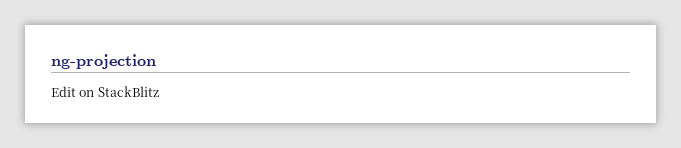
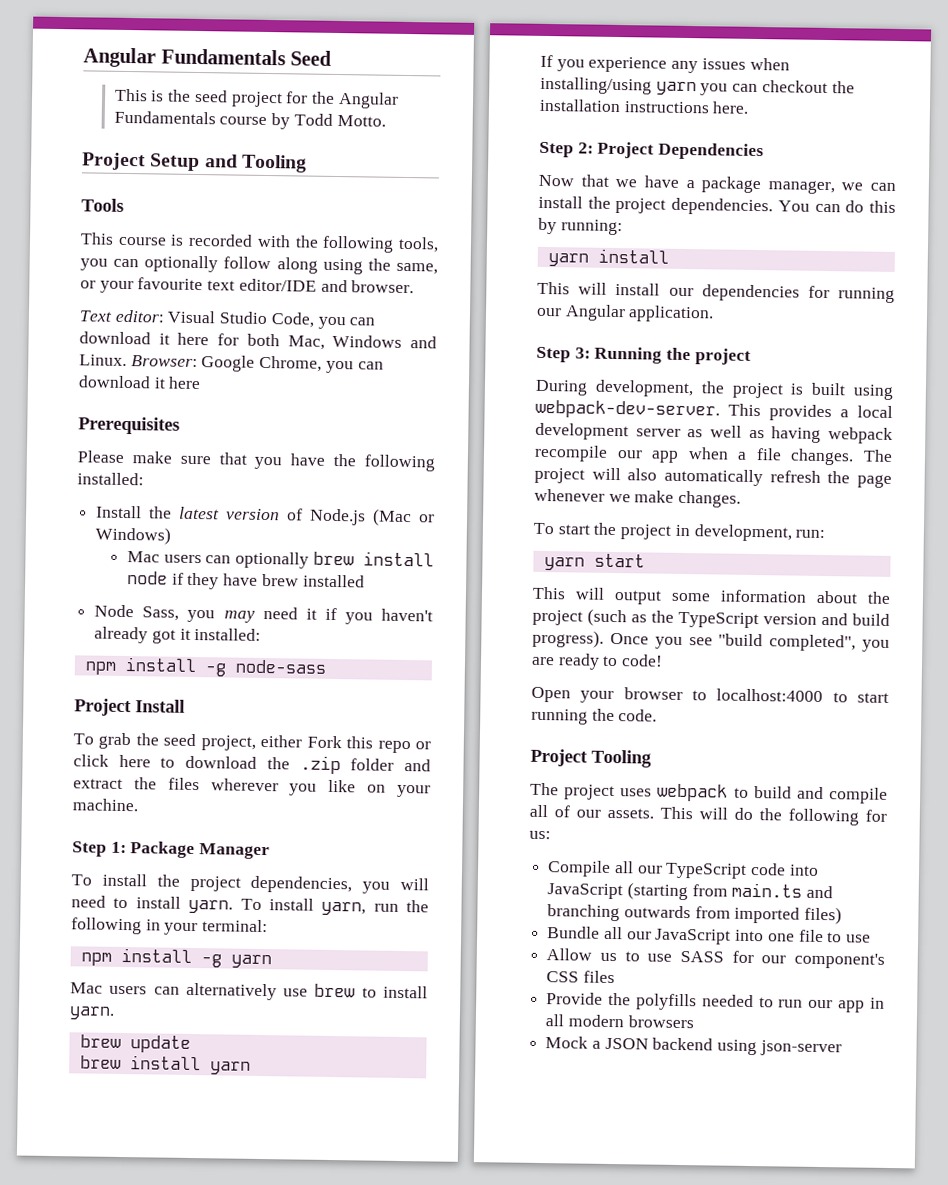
- ng-projection
- Edit on StackBlitz
+ Angular Fundamentals Seed
+ This is the seed project for the Angular Fundamentals course by Todd Motto.
+ Project Setup and Tooling
+ Tools
+ This course is recorded with the following tools, you can optionally follow along using the same, or your favourite text editor/IDE and browser.
+ Text editor: Visual Studio Code, you can download it here for both Mac, Windows and Linux. Browser: Google Chrome, you can download it here
+ Prerequisites
+ Please make sure that you have the following installed:
+ Install the latest version of Node.js (Mac or Windows)
+ Mac users can optionally brew install node if they have brew installed
+ Node Sass, you may need it if you haven't already got it installed:
+ npm install -g node-sass
+ Project Install
+ To grab the seed project, either Fork this repo or click here to download the .zip folder and extract the files wherever you like on your machine.
+ Step 1: Package Manager
+ To install the project dependencies, you will need to install yarn. To install yarn, run the following in your terminal:
+ npm install -g yarn
+ Mac users can alternatively use brew to install yarn.
+ brew update
+ brew install yarn
+ If you experience any issues when installing/using yarn you can checkout the installation instructions here.
+ Step 2: Project Dependencies
+ Now that we have a package manager, we can install the project dependencies. You can do this by running:
+ yarn install
+ This will install our dependencies for running our Angular application.
+ Step 3: Running the project
+ During development, the project is built using webpack-dev-server. This provides a local development server as well as having webpack recompile our app when a file changes. The project will also automatically refresh the page whenever we make changes.
+ To start the project in development, run:
+ yarn start
+ This will output some information about the project (such as the TypeScript version and build progress). Once you see "build completed", you are ready to code!
+ Open your browser to localhost:4000 to start running the code.
+ Project Tooling
+ The project uses webpack to build and compile all of our assets. This will do the following for us:
+ Compile all our TypeScript code into JavaScript (starting from main.ts and branching outwards from imported files)
+ Bundle all our JavaScript into one file to use
+ Allow us to use SASS for our component's CSS files
+ Provide the polyfills needed to run our app in all modern browsers
+ Mock a JSON backend using json-server

